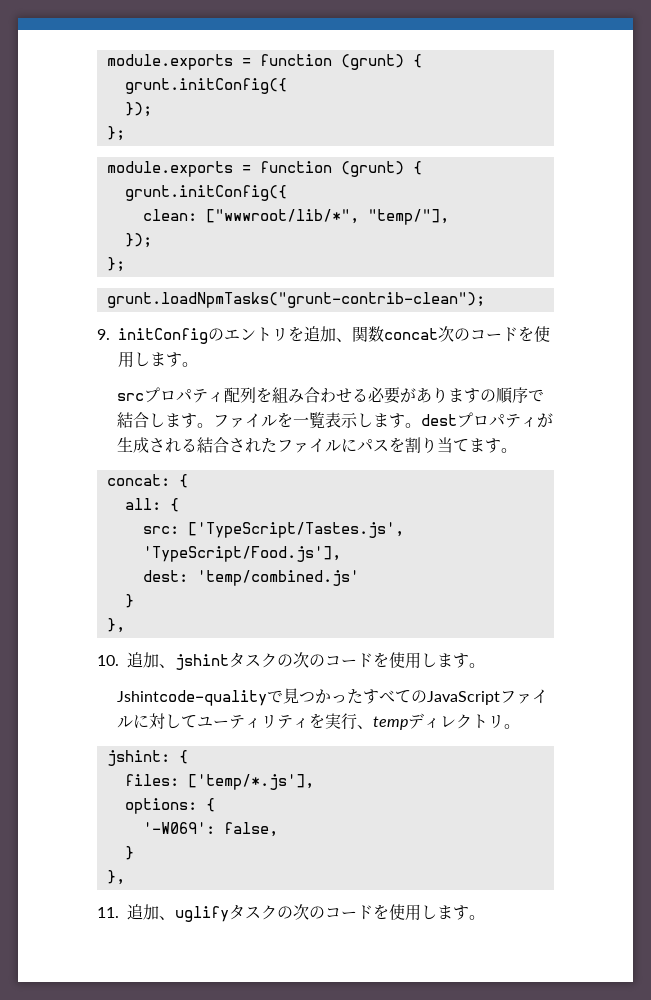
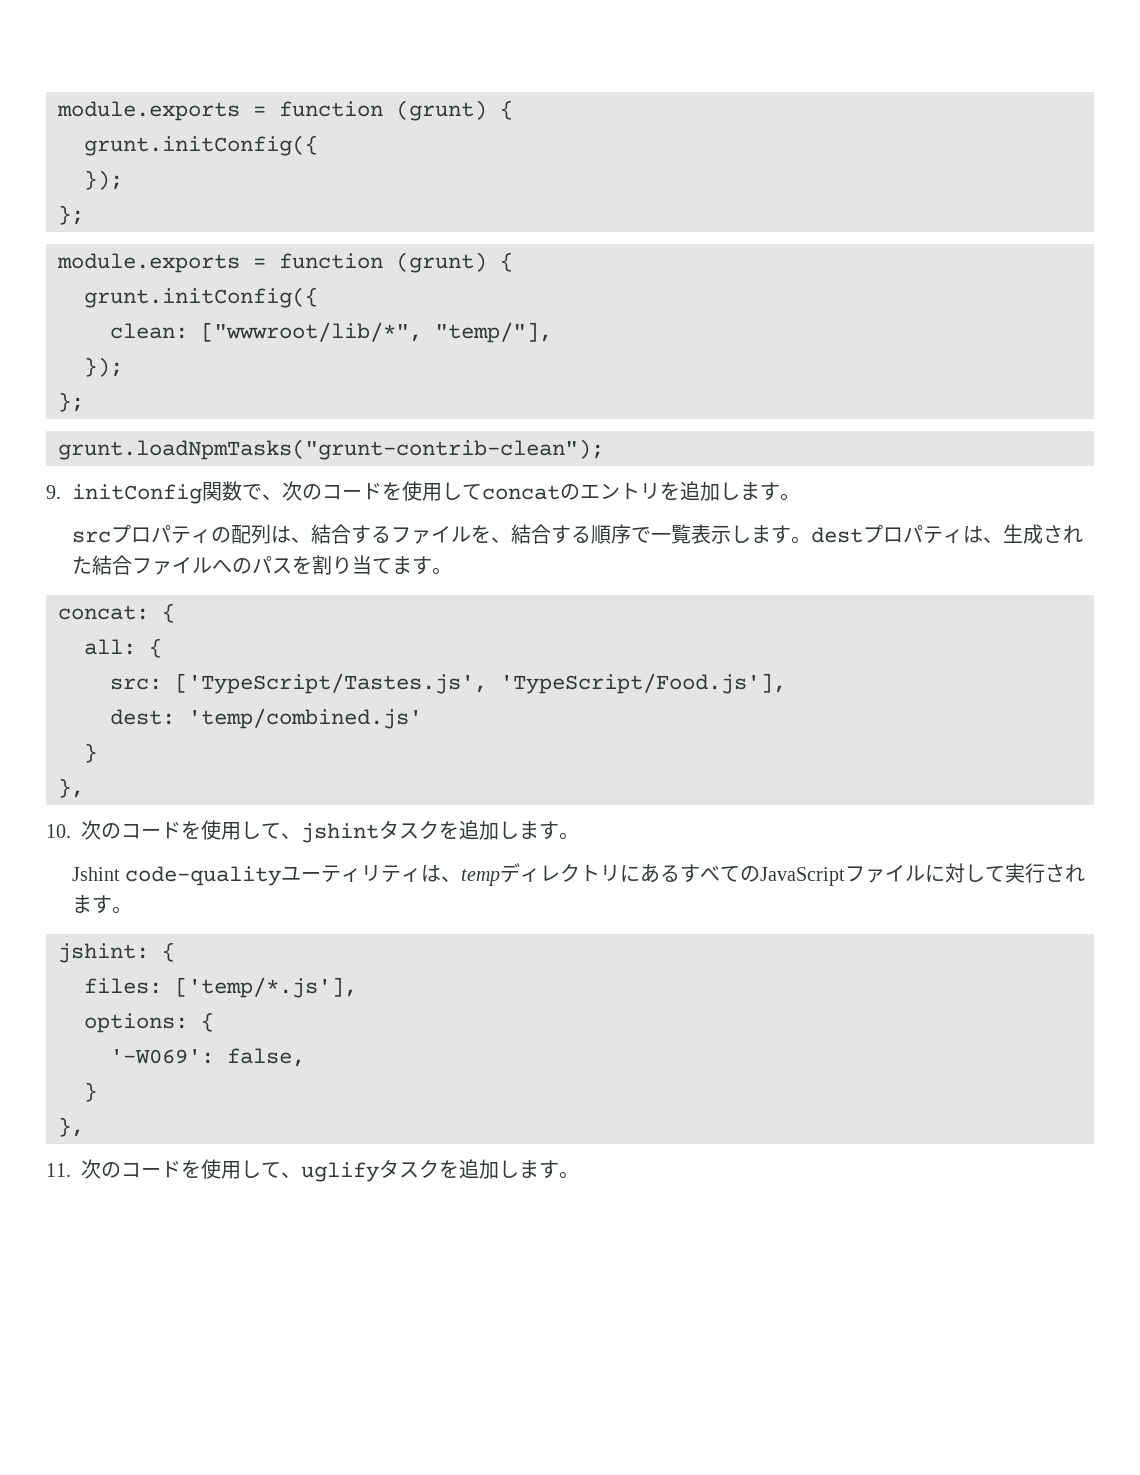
- 9. initConfigのエントリを追加、関数concat次のコードを使用します。
+ 9. initConfig関数で、次のコードを使用してconcatのエントリを追加します。
- srcプロパティ配列を組み合わせる必要がありますの順序で結合します。ファイルを一覧表示します。destプロパティが生成される結合されたファイルにパスを割り当てます。
+ srcプロパティの配列は、結合するファイルを、結合する順序で一覧表示します。destプロパティは、生成された結合ファイルへのパスを割り当てます。
- 10.追加、jshintタスクの次のコードを使用します。
- Jshintcode-qualityで見つかったすべてのJavaScriptファイルに対してユーティリティを実行、tempディレクトリ。
+ 10.次のコードを使用して、jshintタスクを追加します。
+ Jshint code-qualityユーティリティは、tempディレクトリにあるすべてのJavaScriptファイルに対して実行されます。
- 11.追加、uglifyタスクの次のコードを使用します。
+ 11.次のコードを使用して、uglifyタスクを追加します。

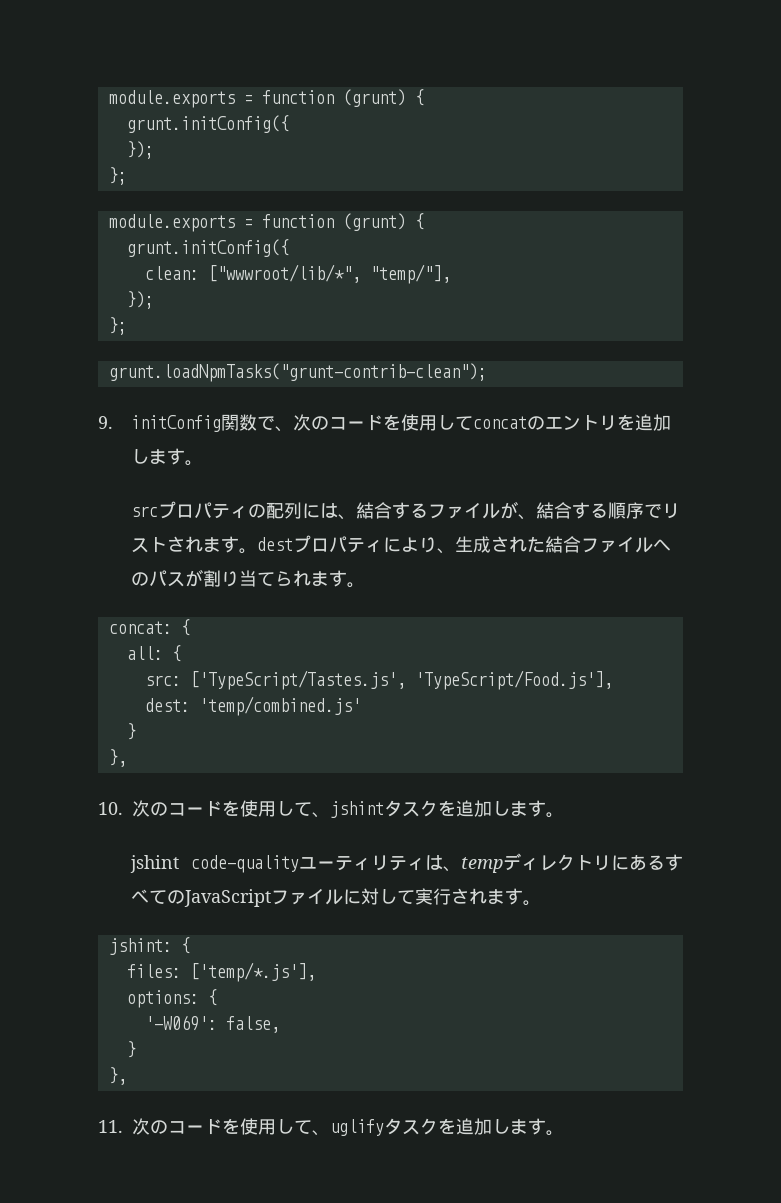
- srcプロパティの配列は、結合するファイルを、結合する順序で一覧表示します。destプロパティは、生成された結合ファイルへのパスを割り当てます。
+ srcプロパティの配列には、結合するファイルが、結合する順序でリストされます。destプロパティにより、生成された結合ファイルへのパスが割り当てられます。
- Jshint code-qualityユーティリティは、tempディレクトリにあるすべてのJavaScriptファイルに対して実行されます。
+ jshint code-qualityユーティリティは、tempディレクトリにあるすべてのJavaScriptファイルに対して実行されます。

